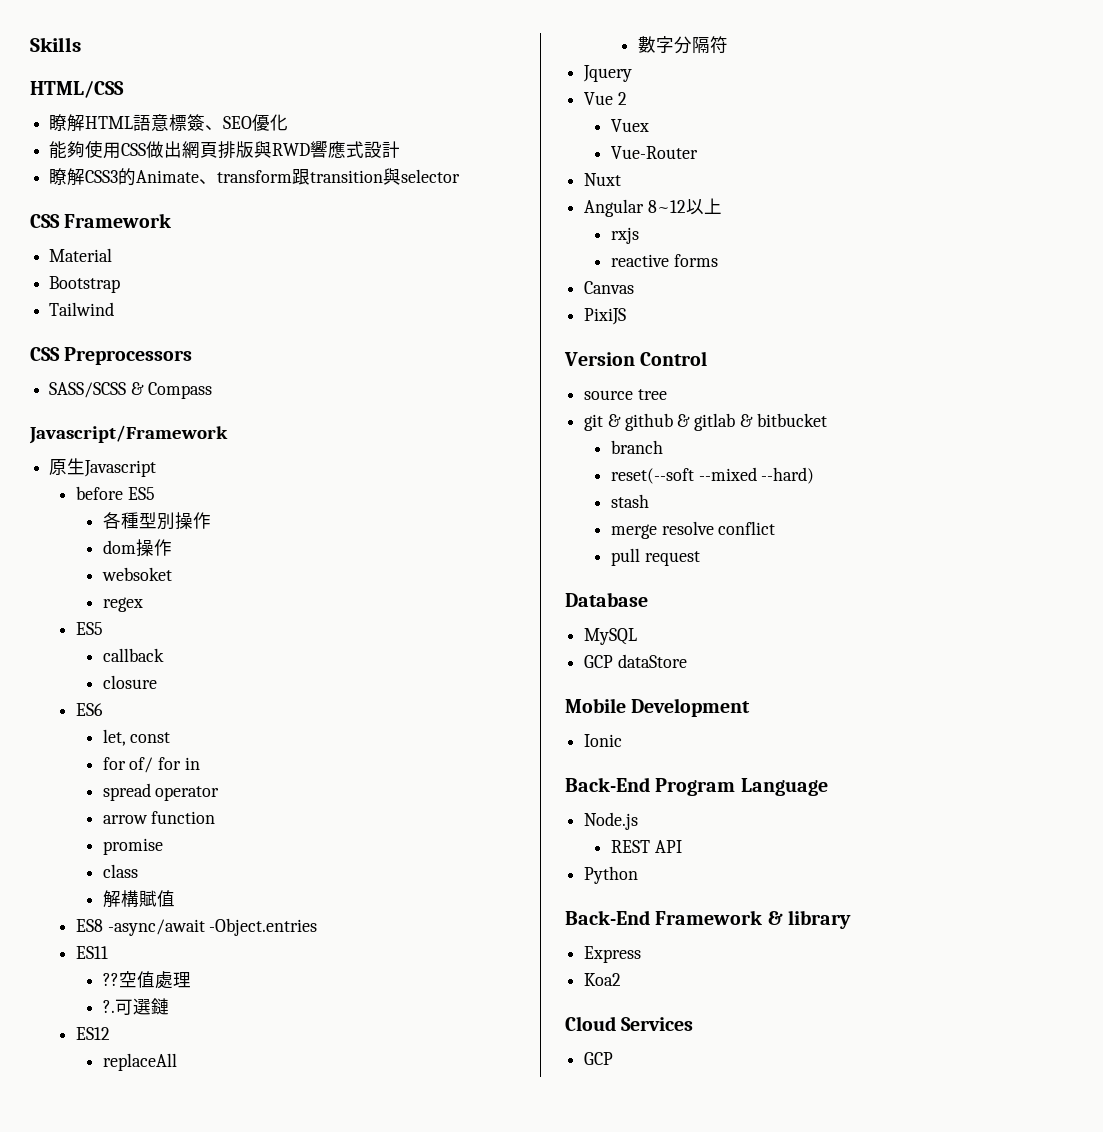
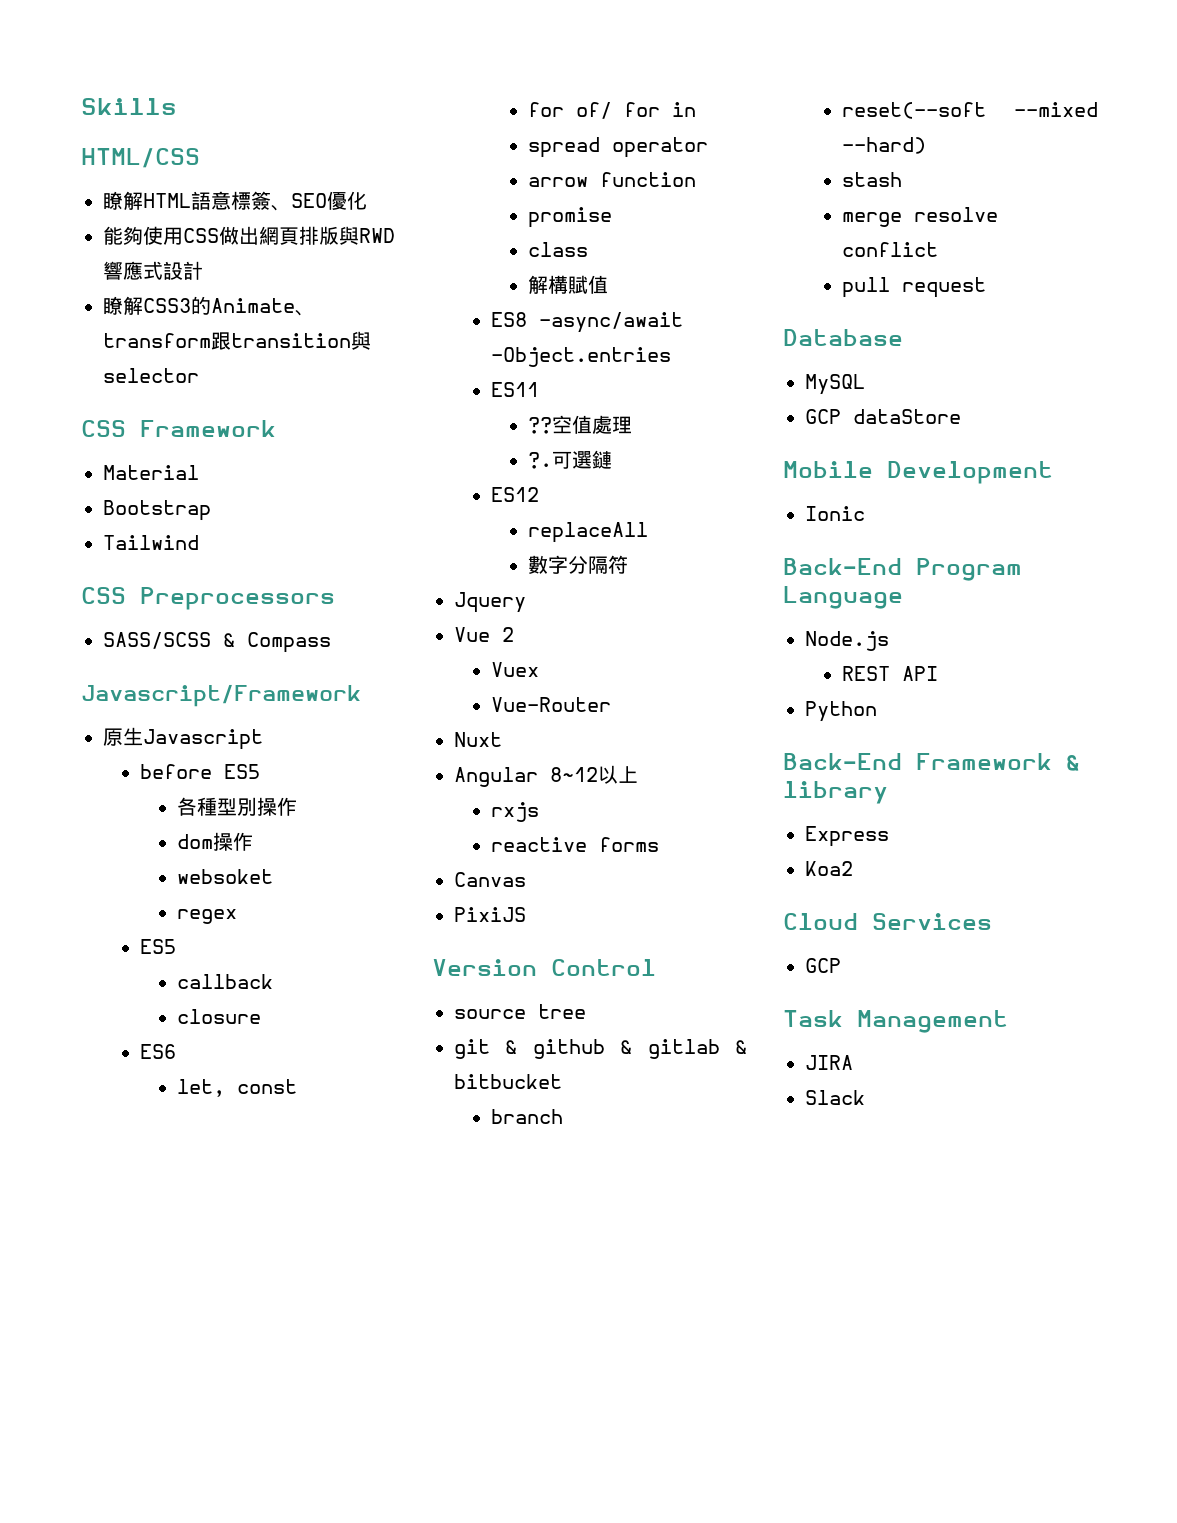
+ Task Management
+ JIRA
+ Slack

